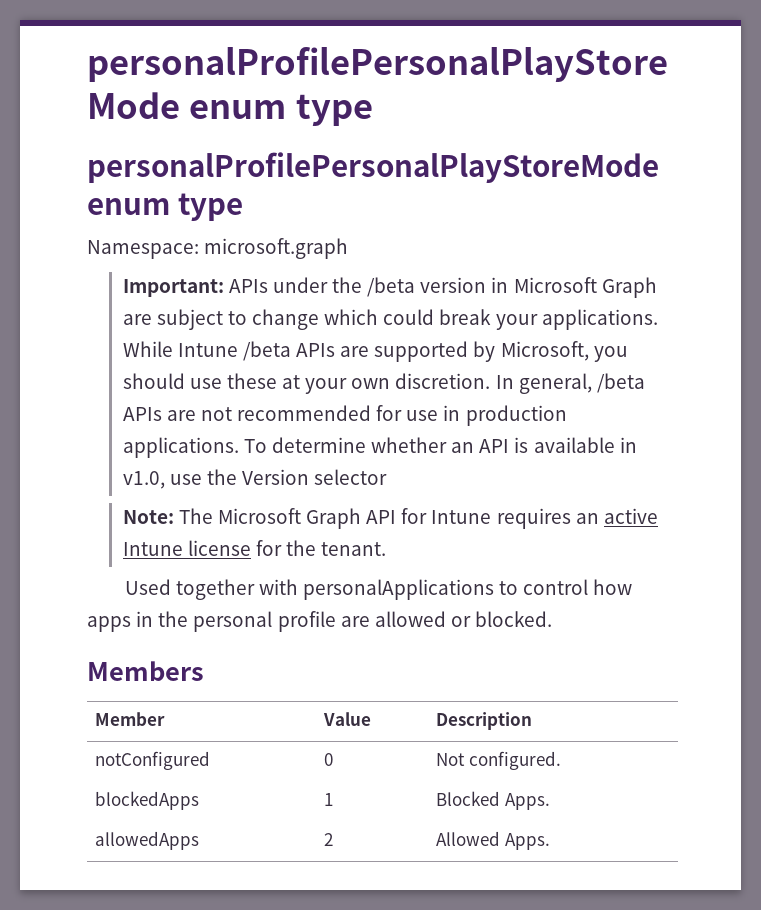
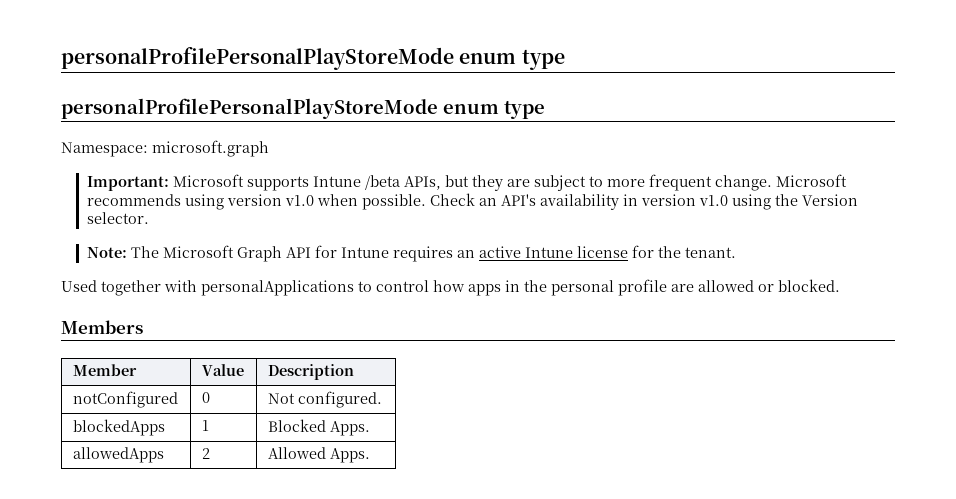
- Important: APIs under the /beta version in Microsoft Graph are subject to change which could break your applications. While Intune /beta APIs are supported by Microsoft, you should use these at your own discretion. In general, /beta APIs are not recommended for use in production applications. To determine whether an API is available in v1.0, use the Version selector
+ Important: Microsoft supports Intune /beta APIs, but they are subject to more frequent change. Microsoft recommends using version v1.0 when possible. Check an API's availability in version v1.0 using the Version selector.

